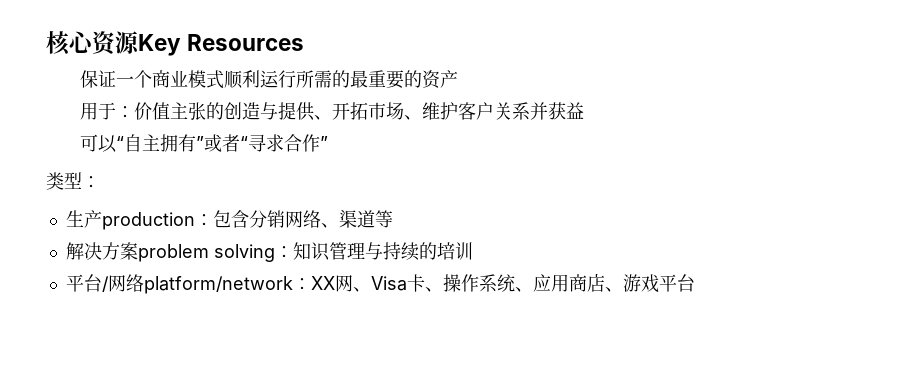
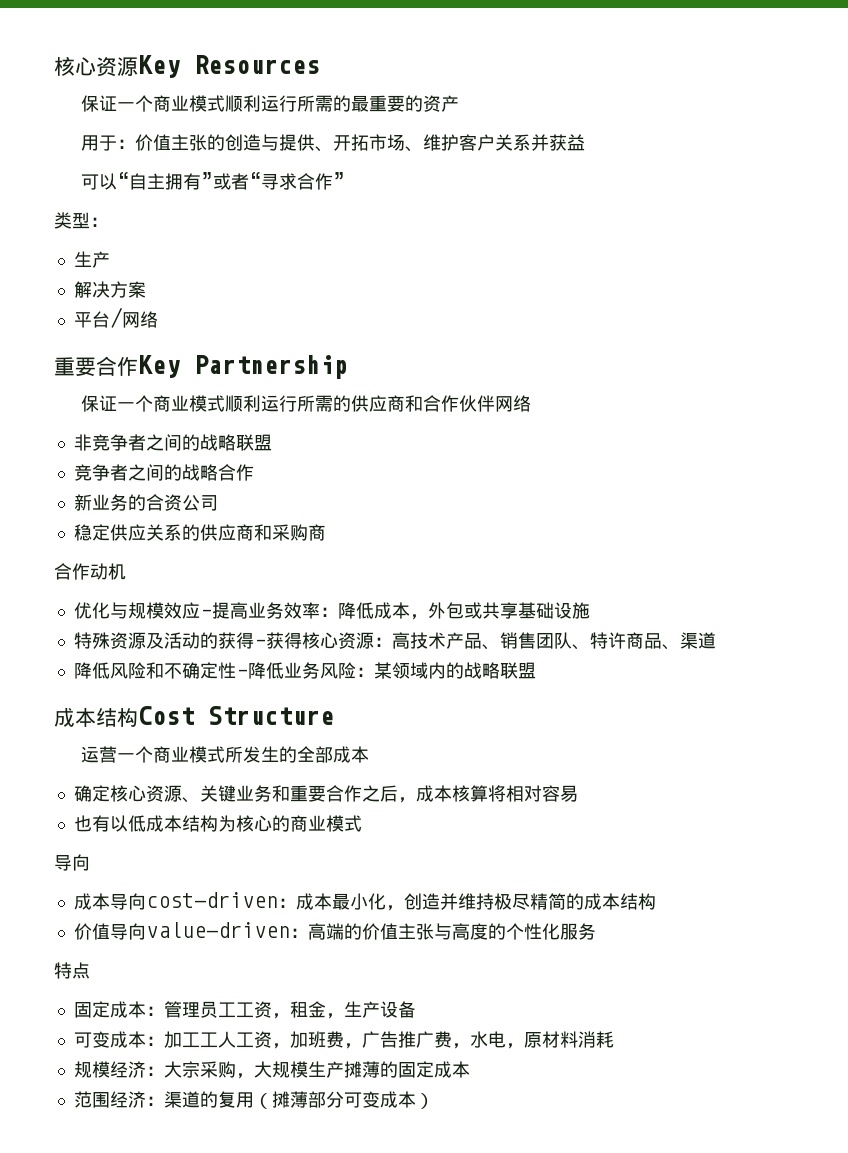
  类型：
- 生产production：包含分销网络、渠道等
- 解决方案problem solving：知识管理与持续的培训
- 平台/网络platform/network：XX网、Visa卡、操作系统、应用商店、游戏平台
+ 生产
+ 解决方案
+ 平台/网络
+ 重要合作Key Partnership
+ 保证一个商业模式顺利运行所需的供应商和合作伙伴网络
+ 非竞争者之间的战略联盟
+ 竞争者之间的战略合作
+ 新业务的合资公司
+ 稳定供应关系的供应商和采购商
+ 合作动机
+ 优化与规模效应–提高业务效率：降低成本，外包或共享基础设施
+ 特殊资源及活动的获得–获得核心资源：高技术产品、销售团队、特许商品、渠道
+ 降低风险和不确定性–降低业务风险：某领域内的战略联盟
+ 成本结构Cost Structure
+ 运营一个商业模式所发生的全部成本
+ 确定核心资源、关键业务和重要合作之后，成本核算将相对容易
+ 也有以低成本结构为核心的商业模式
+ 导向
+ 成本导向cost-driven：成本最小化，创造并维持极尽精简的成本结构
+ 价值导向value-driven：高端的价值主张与高度的个性化服务
+ 特点
+ 固定成本：管理员工工资，租金，生产设备
+ 可变成本：加工工人工资，加班费，广告推广费，水电，原材料消耗
+ 规模经济：大宗采购，大规模生产摊薄的固定成本
+ 范围经济：渠道的复用（摊薄部分可变成本）

